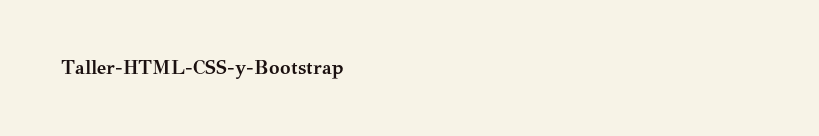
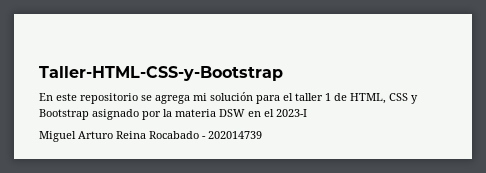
+ En este repositorio se agrega mi solución para el taller 1 de HTML, CSS y Bootstrap asignado por la materia DSW en el 2023-I
+ Miguel Arturo Reina Rocabado - 202014739

